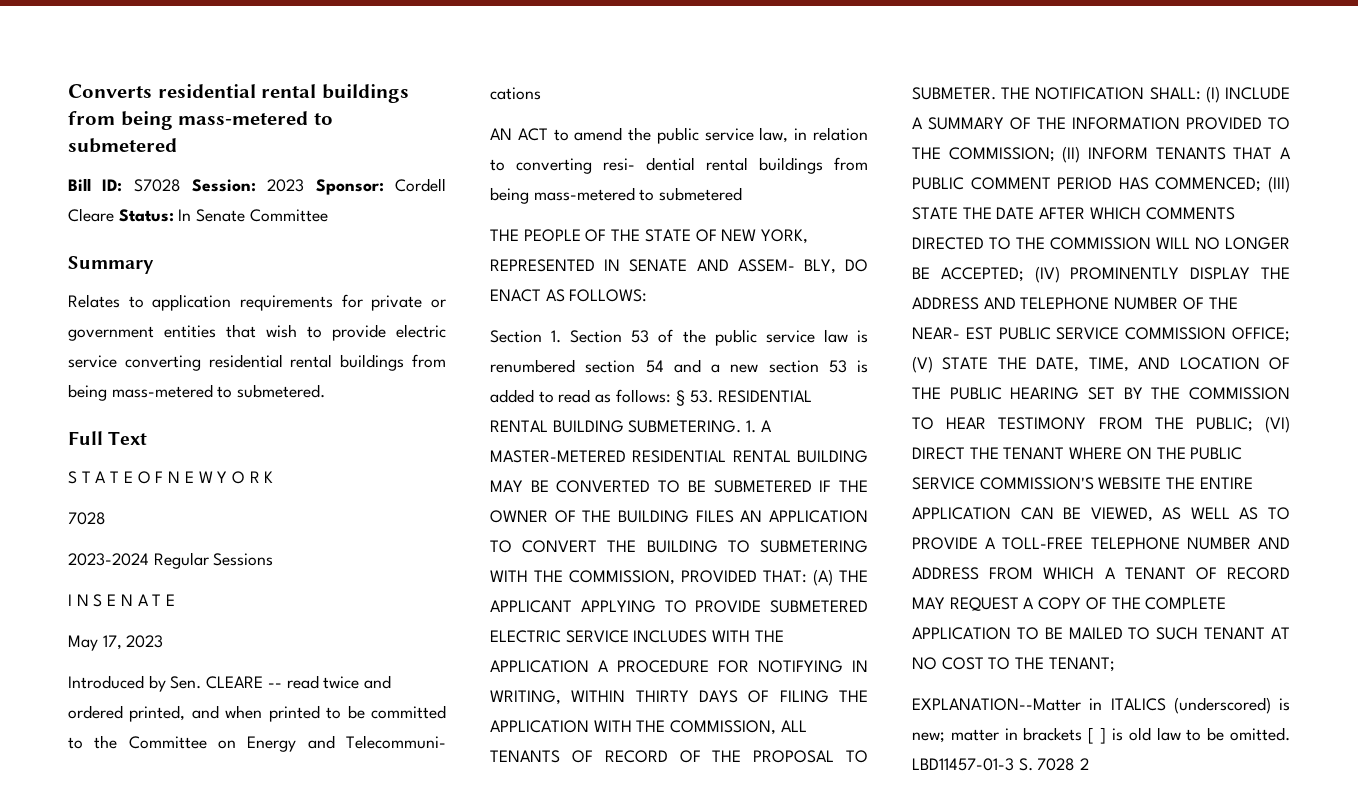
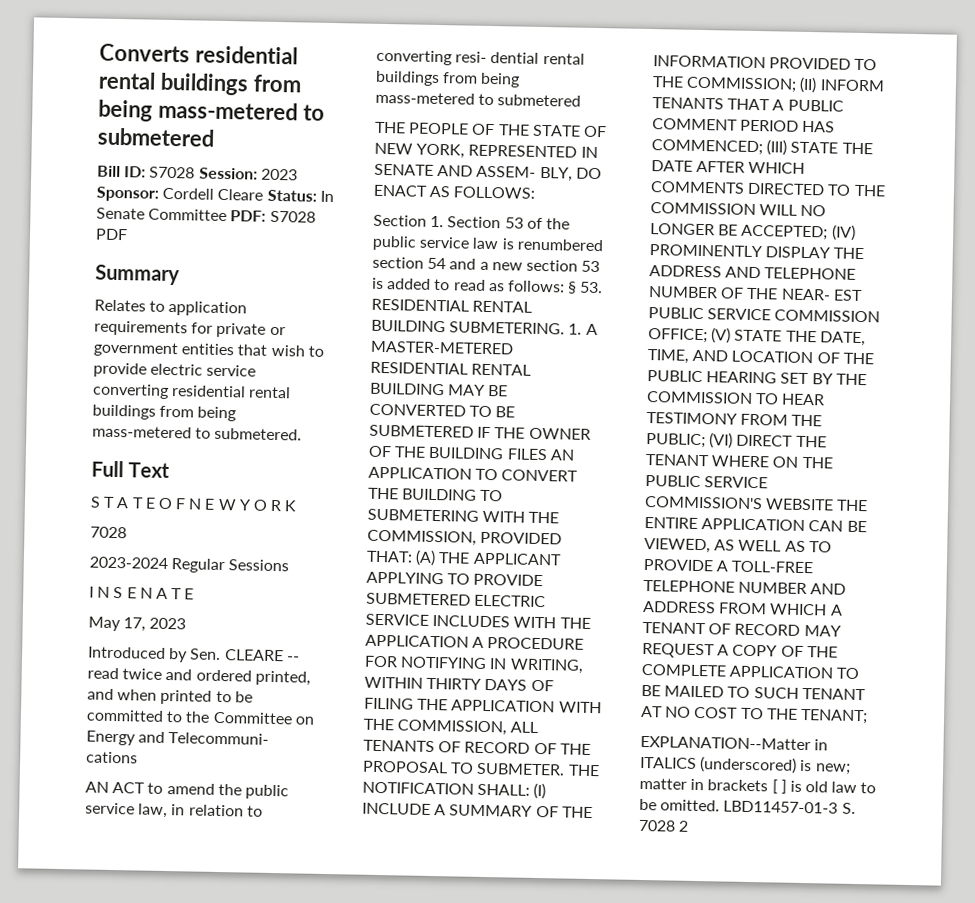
- Bill ID: S7028 Session: 2023 Sponsor: Cordell Cleare Status: In Senate Committee
+ Bill ID: S7028 Session: 2023 Sponsor: Cordell Cleare Status: In Senate Committee PDF: S7028 PDF

